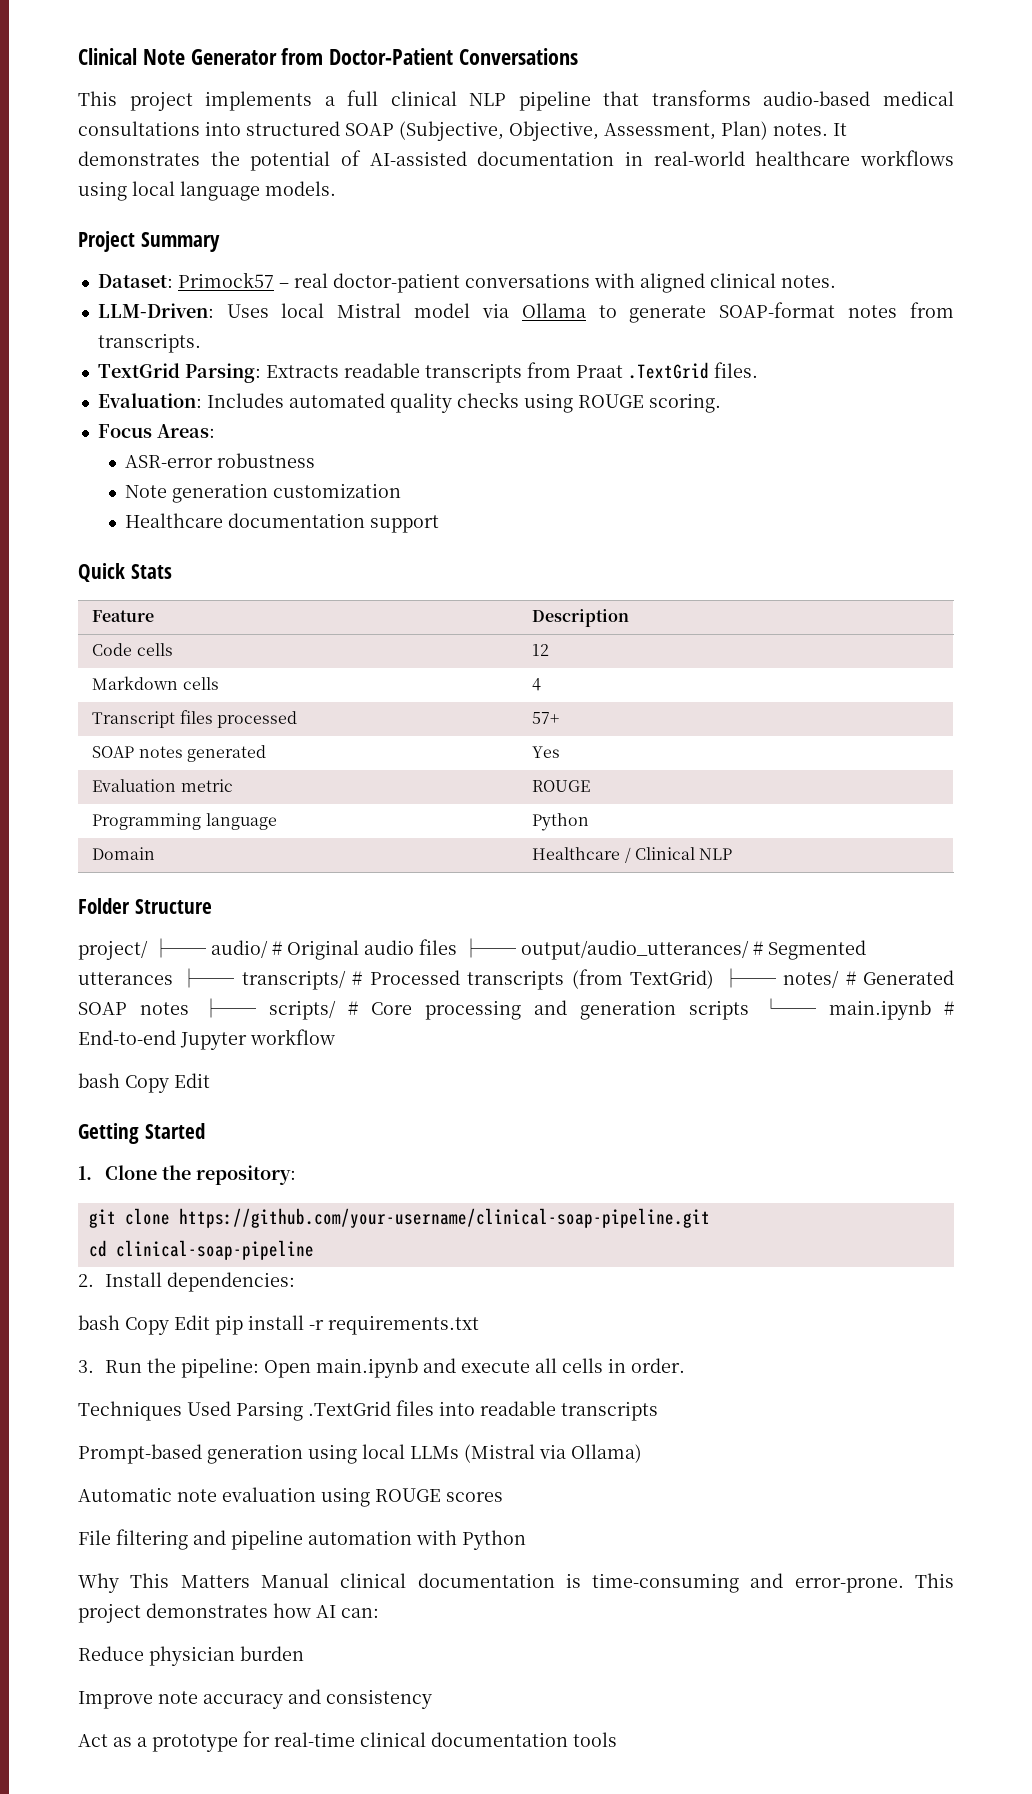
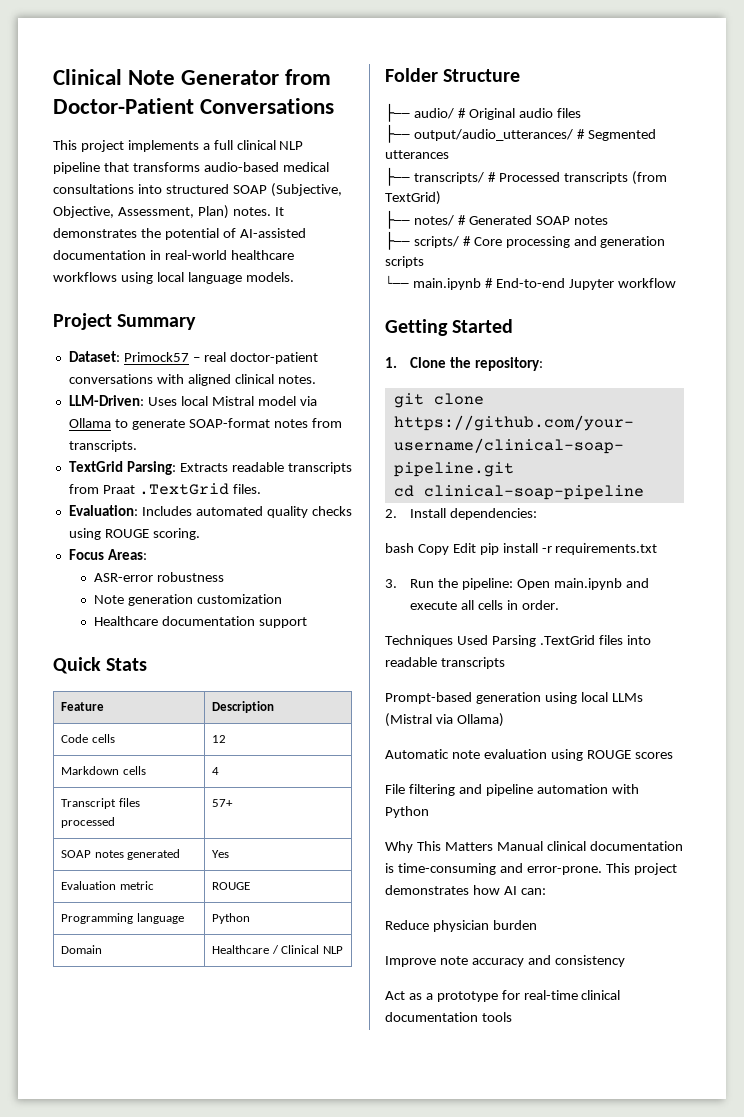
- project/ ├── audio/ # Original audio files ├── output/audio_utterances/ # Segmented utterances ├── transcripts/ # Processed transcripts (from TextGrid) ├── notes/ # Generated SOAP notes ├── scripts/ # Core processing and generation scripts └── main.ipynb # End-to-end Jupyter workflow
- bash Copy Edit
+ ├── audio/ # Original audio files
+ ├── output/audio_utterances/ # Segmented utterances
+ ├── transcripts/ # Processed transcripts (from TextGrid)
+ ├── notes/ # Generated SOAP notes
+ ├── scripts/ # Core processing and generation scripts
+ └── main.ipynb # End-to-end Jupyter workflow

